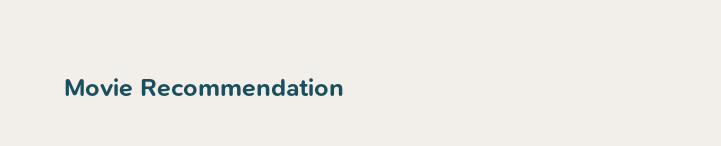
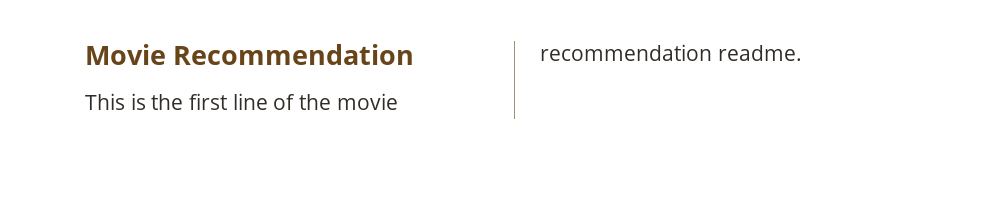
+ This is the first line of the movie recommendation readme.

